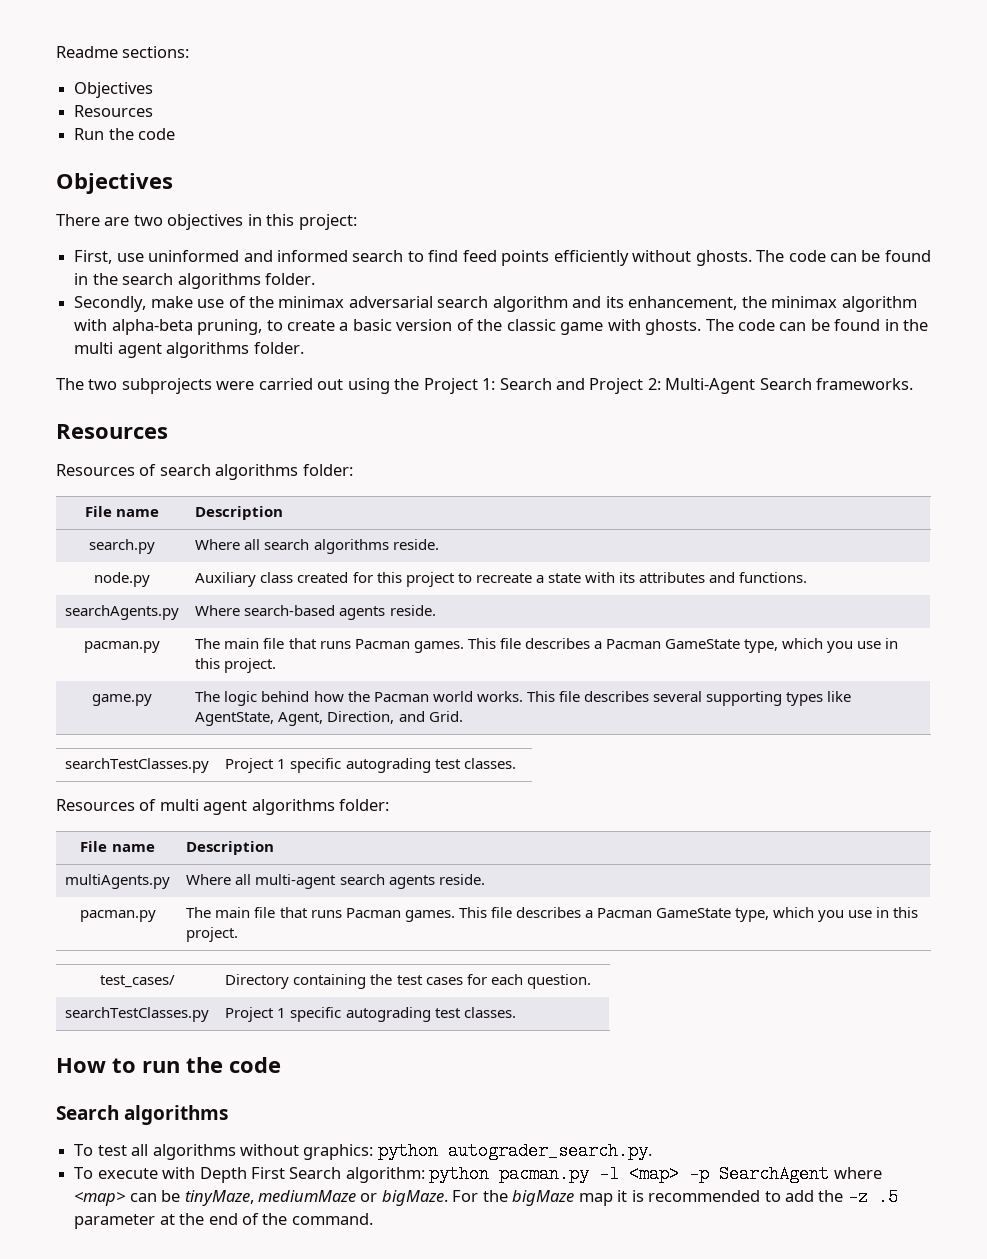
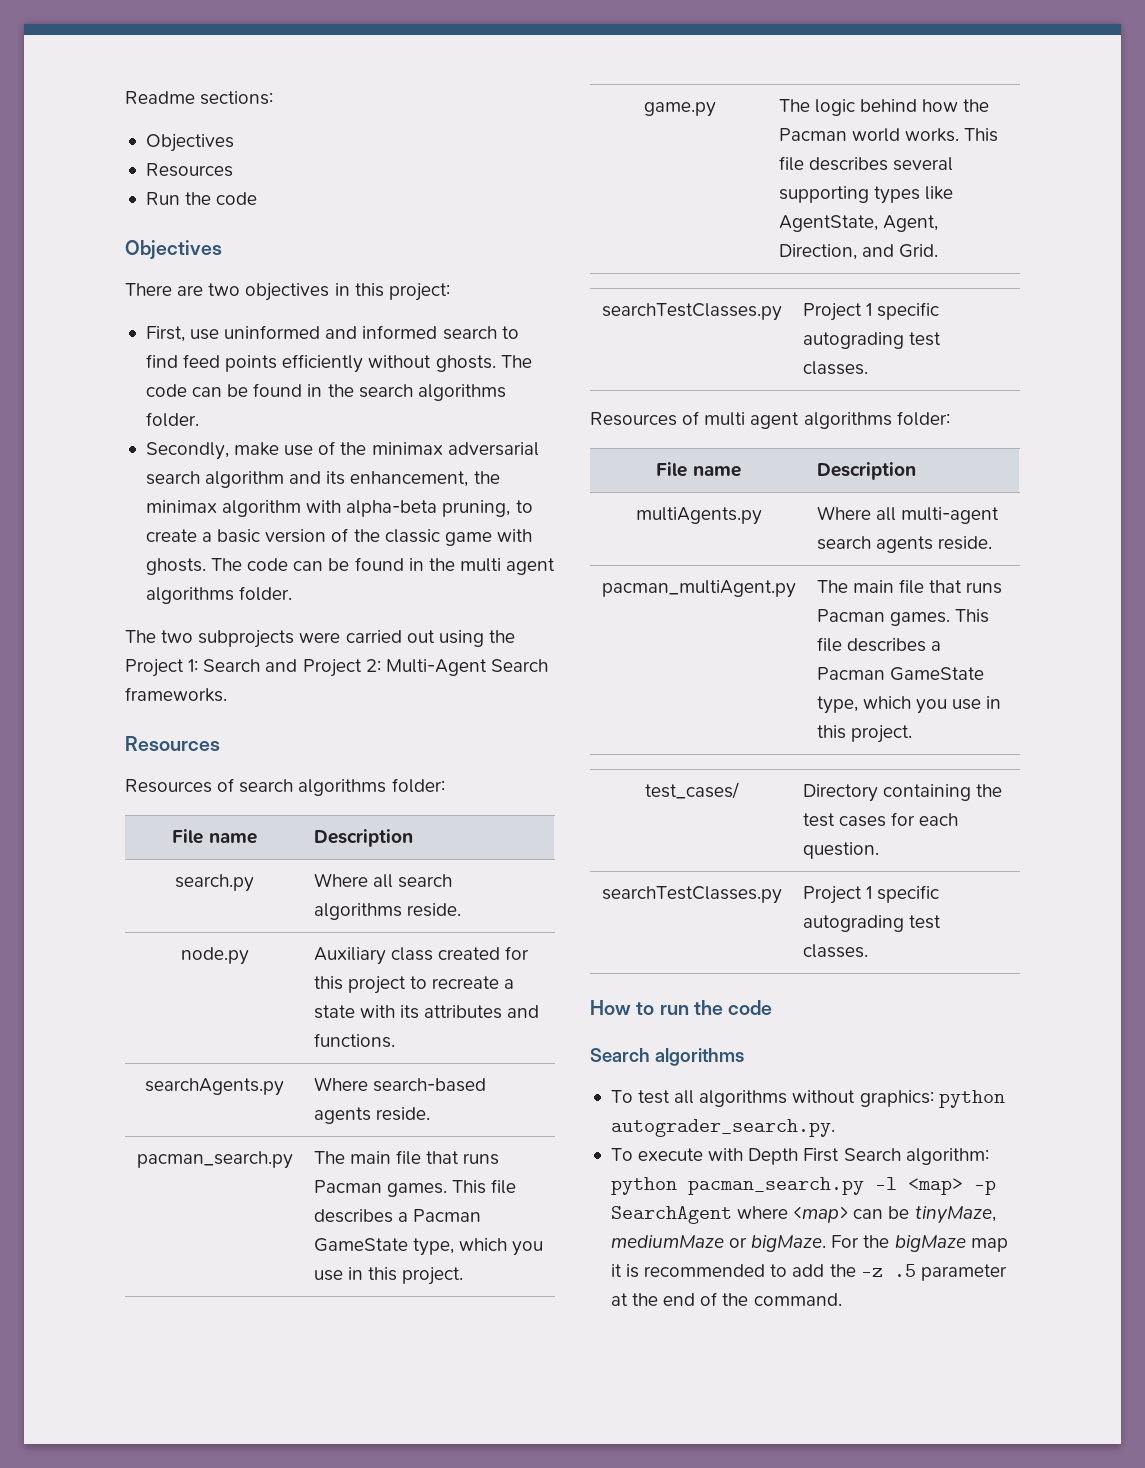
  searchAgents.py | Where search-based agents reside.
- pacman.py | The main file that runs Pacman games. This file describes a Pacman GameState type, which you use in this project.
+ pacman_search.py | The main file that runs Pacman games. This file describes a Pacman GameState type, which you use in this project.
  multiAgents.py | Where all multi-agent search agents reside.
- pacman.py | The main file that runs Pacman games. This file describes a Pacman GameState type, which you use in this project.
+ pacman_multiAgent.py | The main file that runs Pacman games. This file describes a Pacman GameState type, which you use in this project.
- To execute with Depth First Search algorithm: python pacman.py -l <map> -p SearchAgent where <map> can be tinyMaze, mediumMaze or bigMaze.
+ To execute with Depth First Search algorithm: python pacman_search.py -l <map> -p SearchAgent where <map> can be tinyMaze, mediumMaze or bigMaze.

